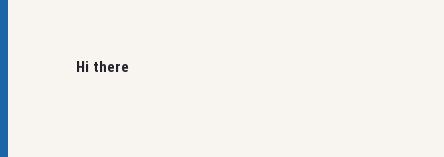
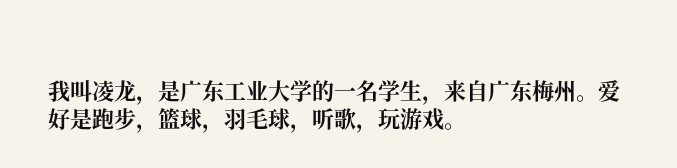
- Hi there
+ 我叫凌龙，是广东工业大学的一名学生，来自广东梅州。爱好是跑步，篮球，羽毛球，听歌，玩游戏。

